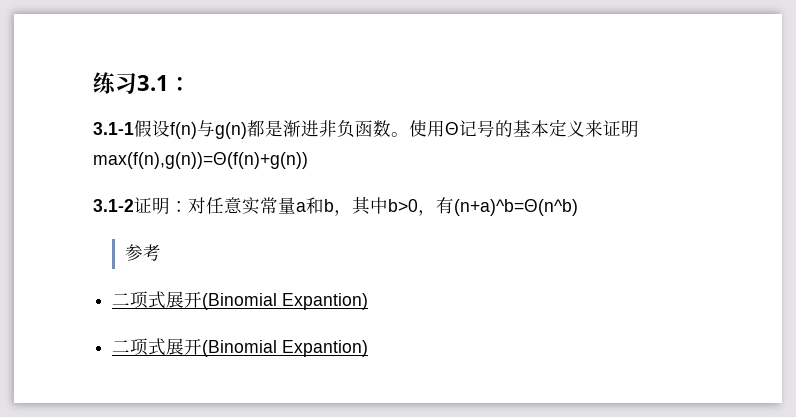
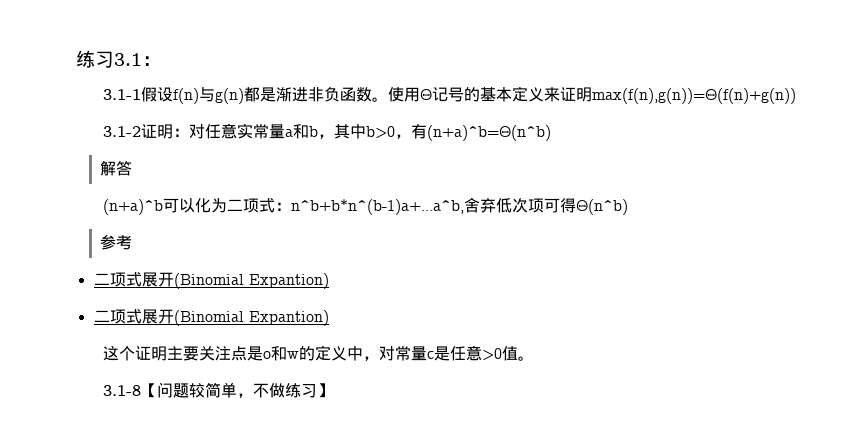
+ 解答
+ (n+a)^b可以化为二项式：n^b+b*n^(b-1)a+...a^b,舍弃低次项可得Θ(n^b)
+ 这个证明主要关注点是o和w的定义中，对常量c是任意>0值。
+ 3.1-8【问题较简单，不做练习】

